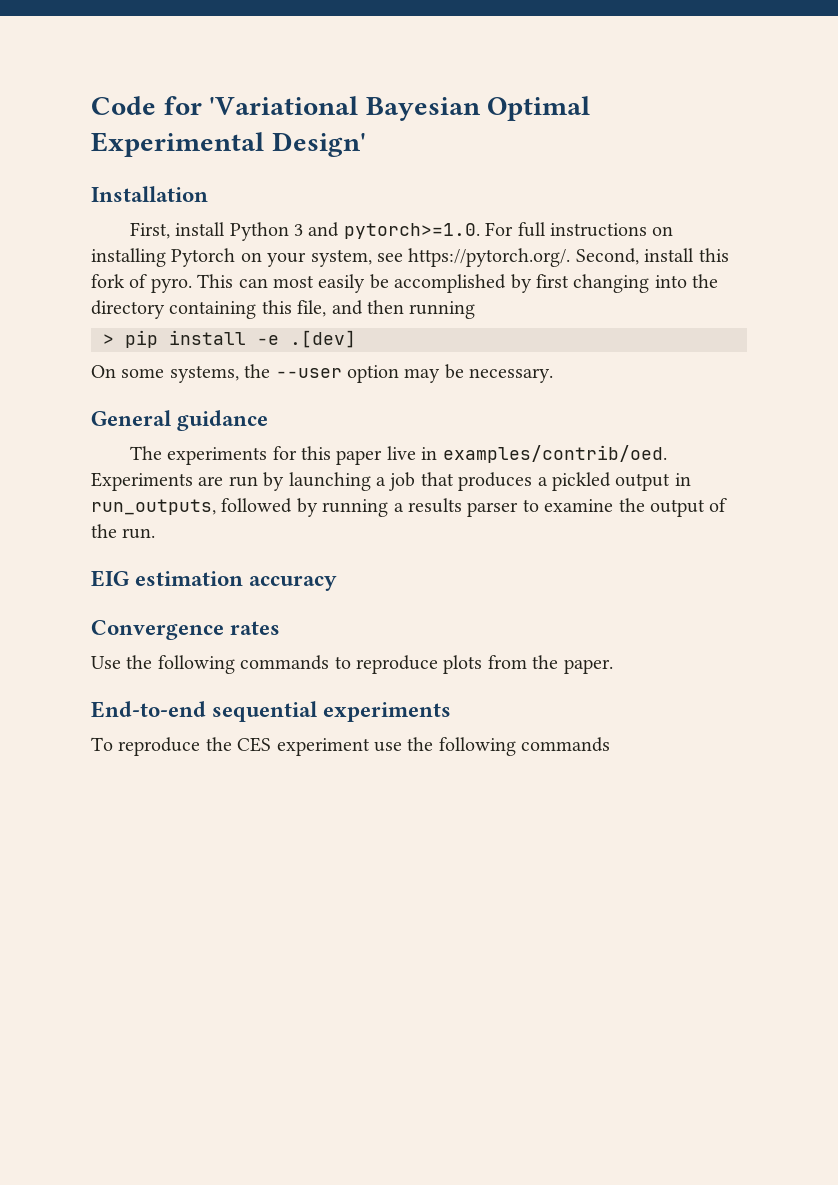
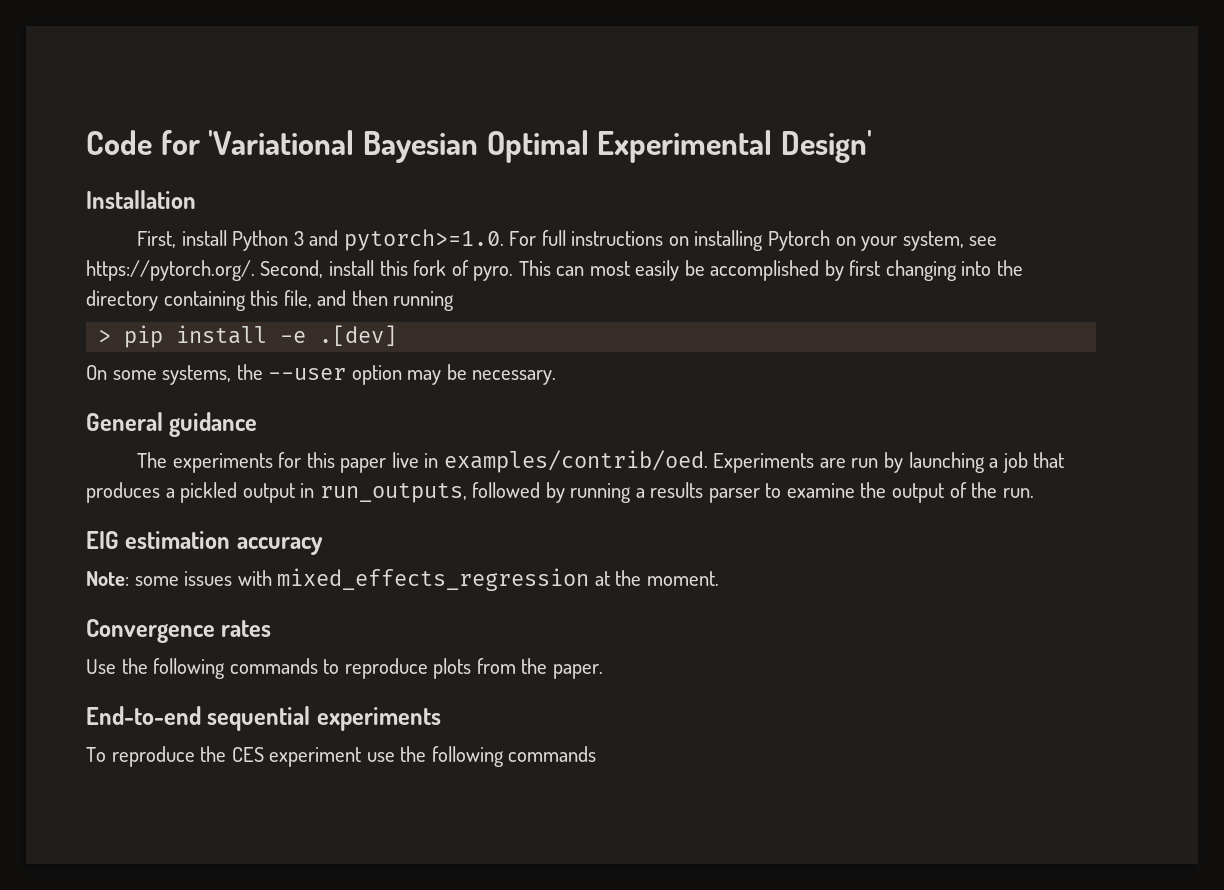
+ Note: some issues with mixed_effects_regression at the moment.

